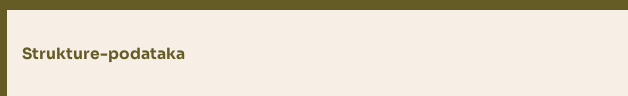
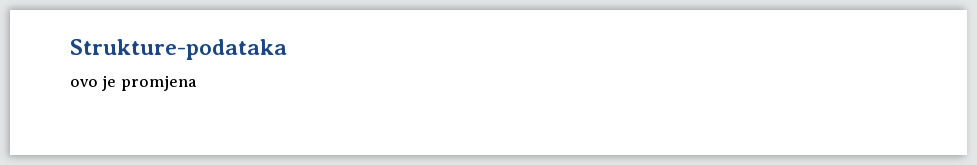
+ ovo je promjena

